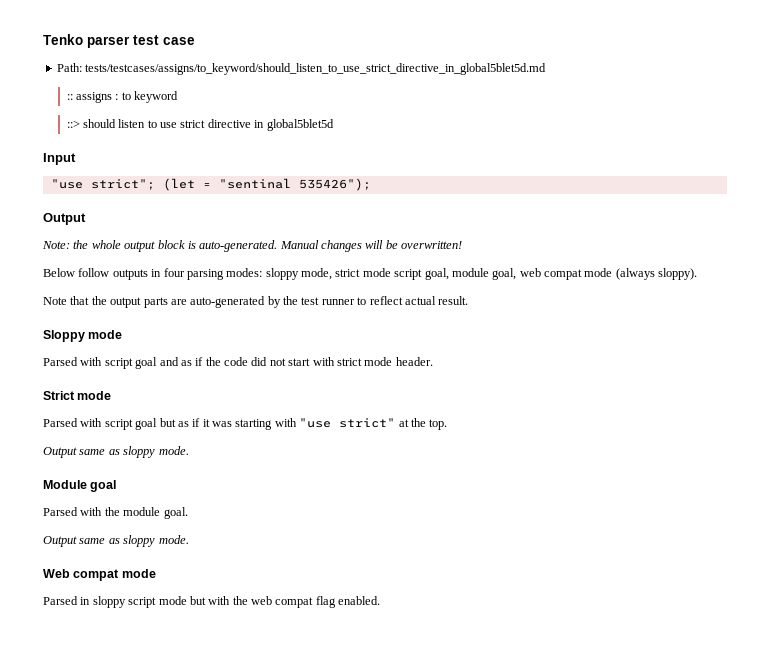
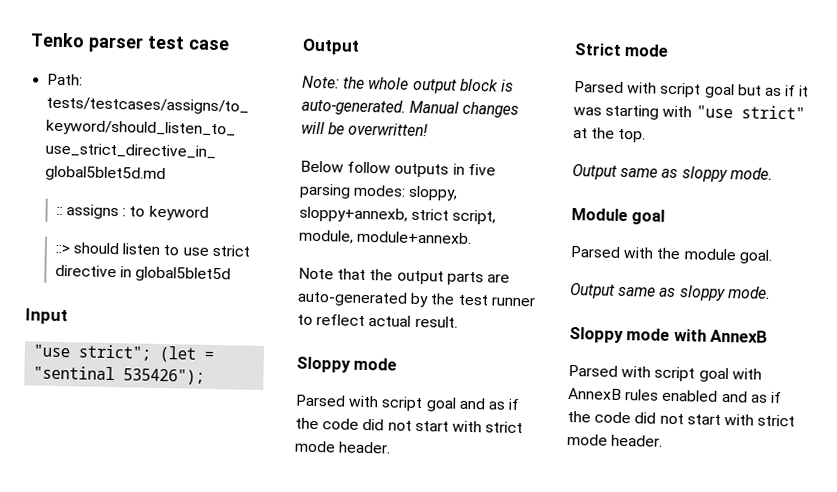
- Below follow outputs in four parsing modes: sloppy mode, strict mode script goal, module goal, web compat mode (always sloppy).
+ Below follow outputs in five parsing modes: sloppy, sloppy+annexb, strict script, module, module+annexb.
- Web compat mode
- Parsed in sloppy script mode but with the web compat flag enabled.
+ Sloppy mode with AnnexB
+ Parsed with script goal with AnnexB rules enabled and as if the code did not start with strict mode header.

